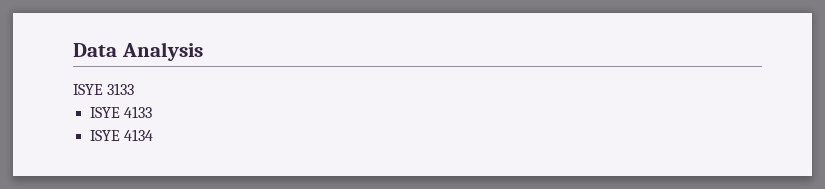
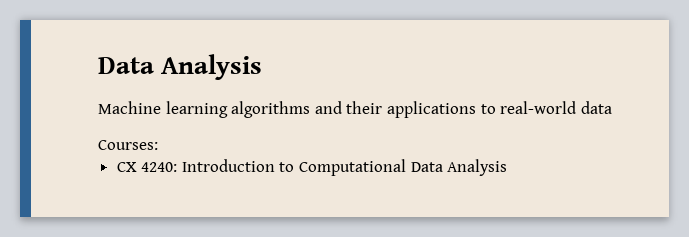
- ISYE 3133
- ISYE 4133
- ISYE 4134
+ Machine learning algorithms and their applications to real-world data
+ Courses:
+ CX 4240: Introduction to Computational Data Analysis

